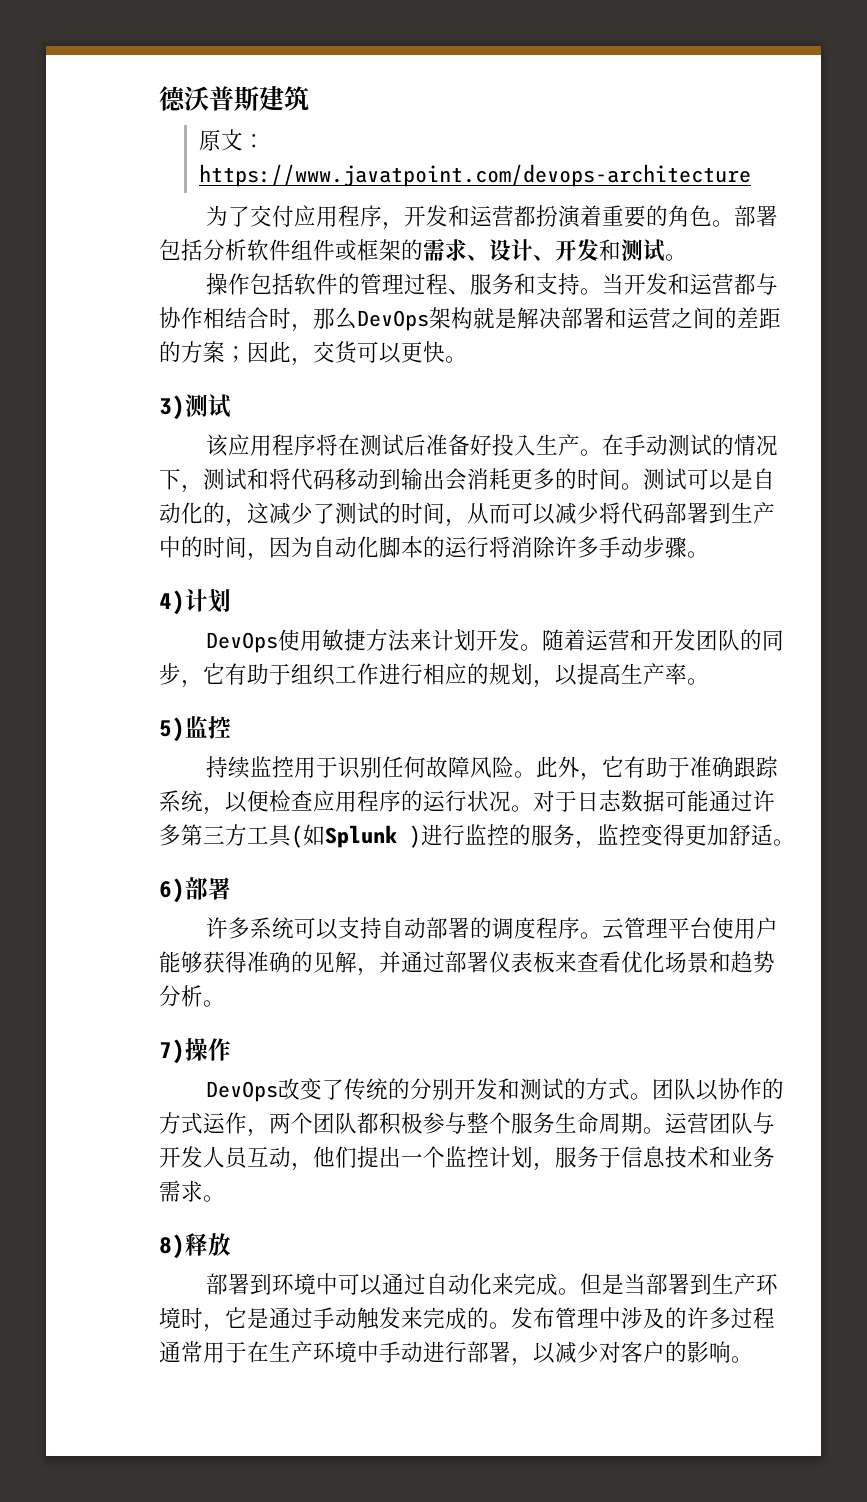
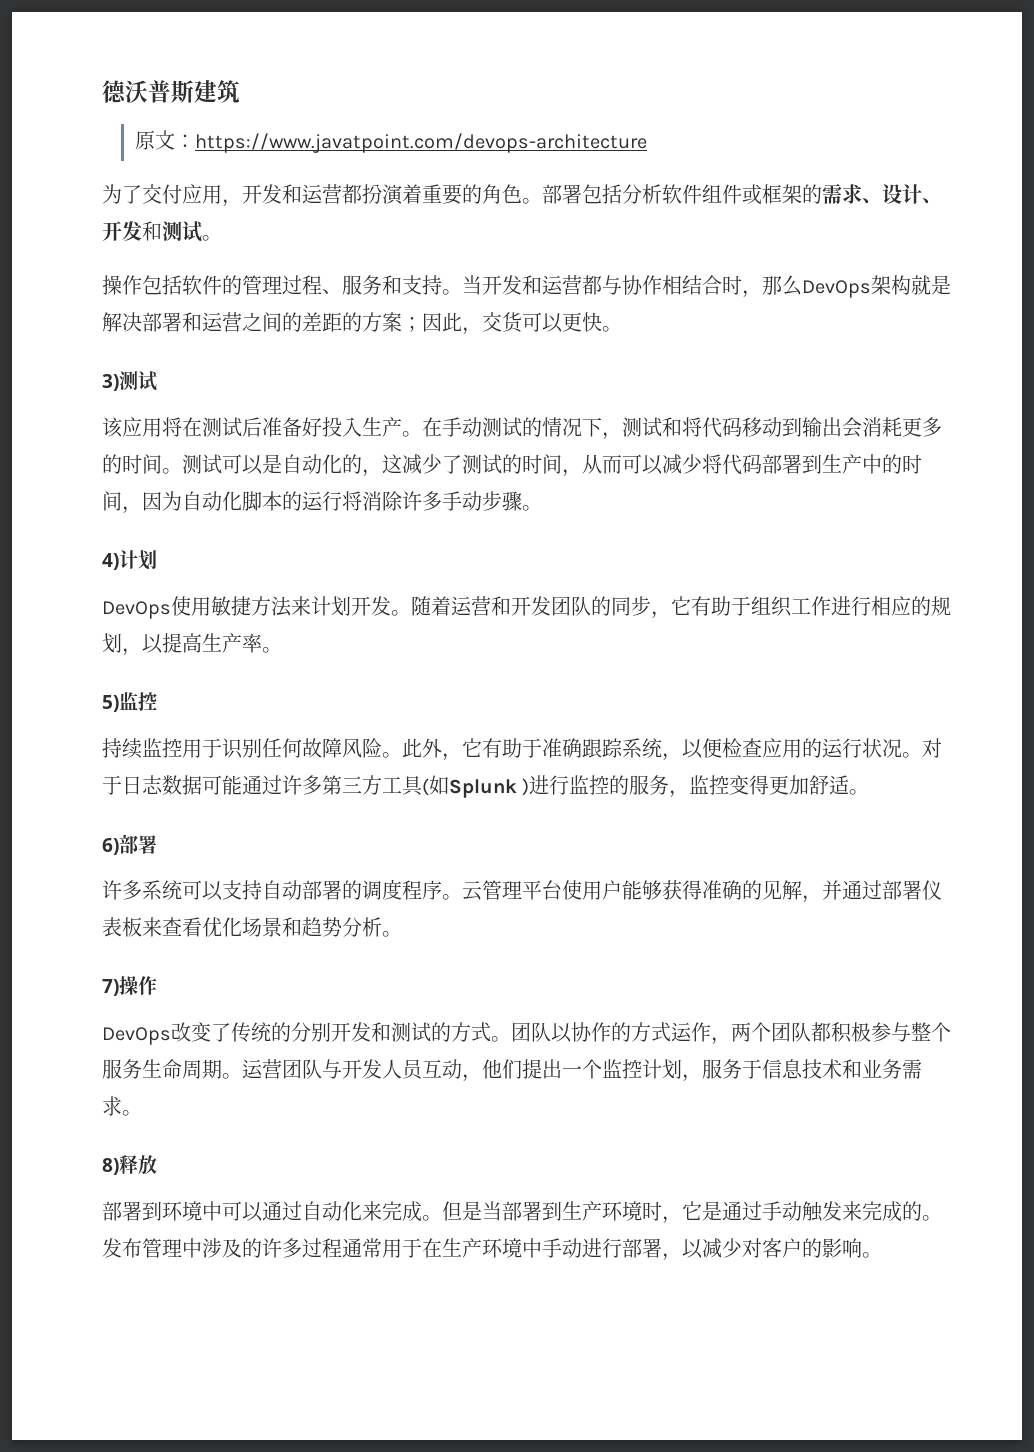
- 为了交付应用程序，开发和运营都扮演着重要的角色。
+ 为了交付应用，开发和运营都扮演着重要的角色。
- 该应用程序将在测试后准备好投入生产。
+ 该应用将在测试后准备好投入生产。
- 此外，它有助于准确跟踪系统，以便检查应用程序的运行状况。
+ 此外，它有助于准确跟踪系统，以便检查应用的运行状况。

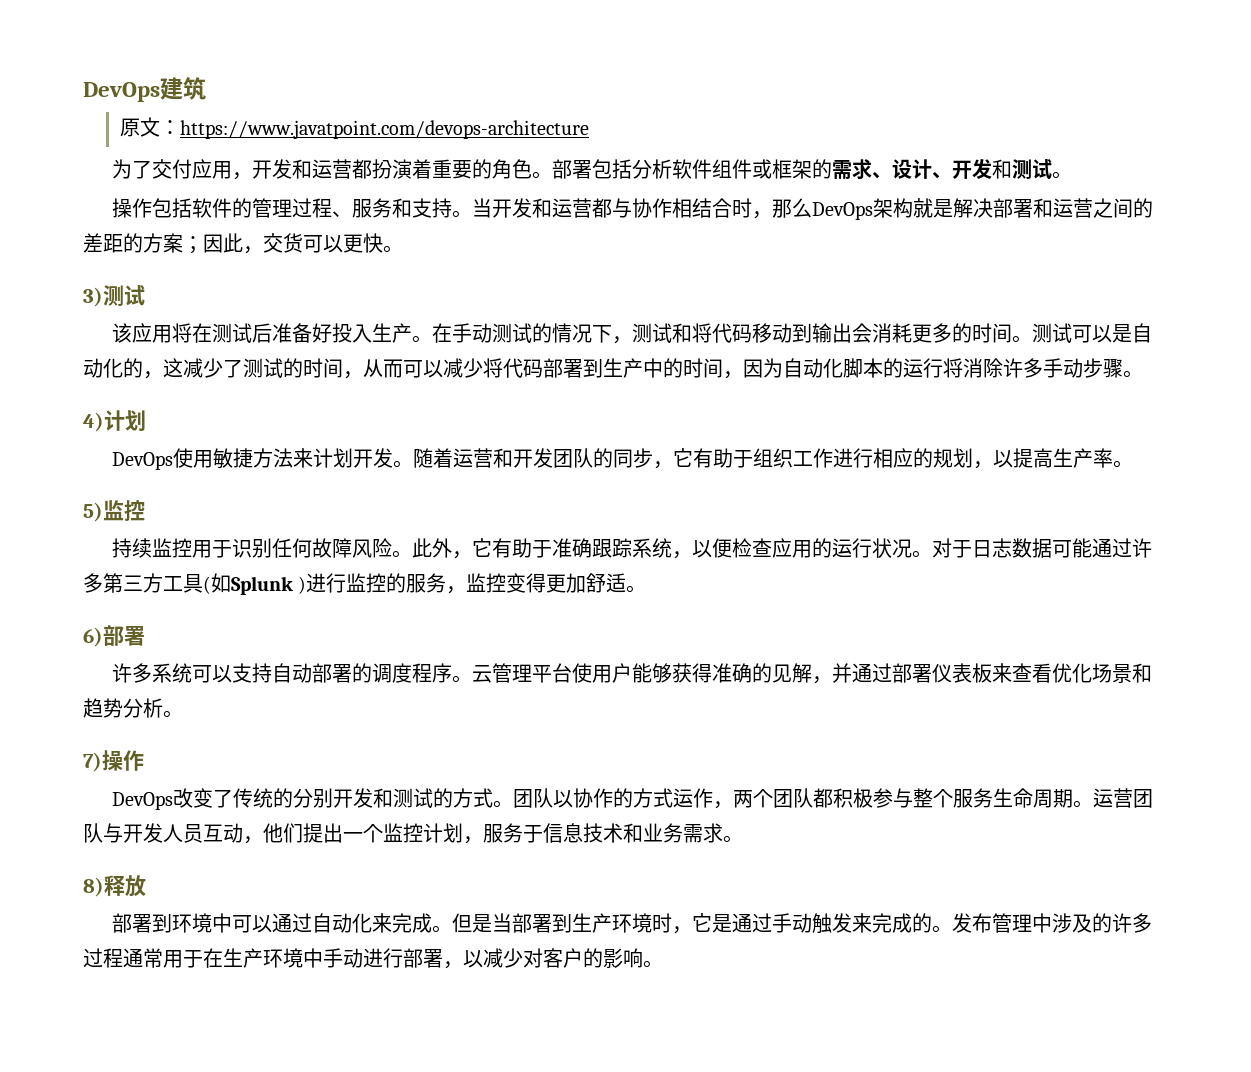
- 德沃普斯建筑
+ DevOps建筑

